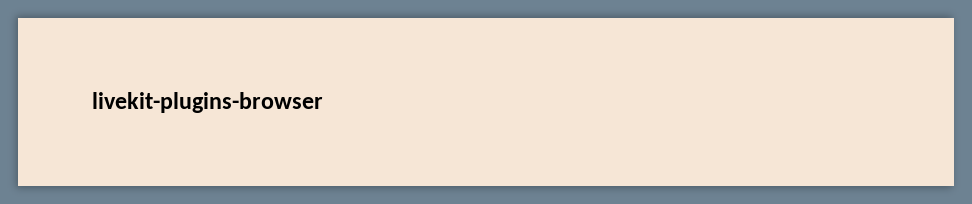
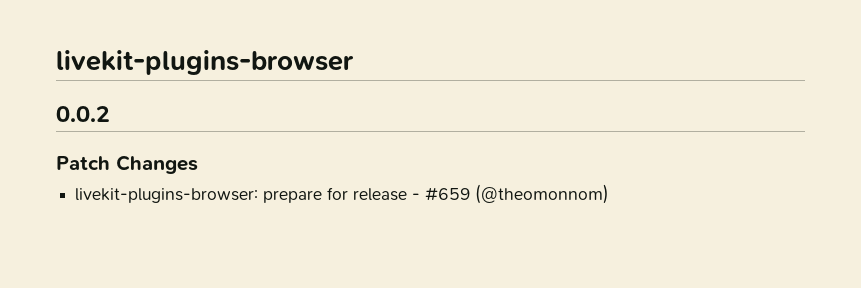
+ 0.0.2
+ Patch Changes
+ livekit-plugins-browser: prepare for release - #659 (@theomonnom)

